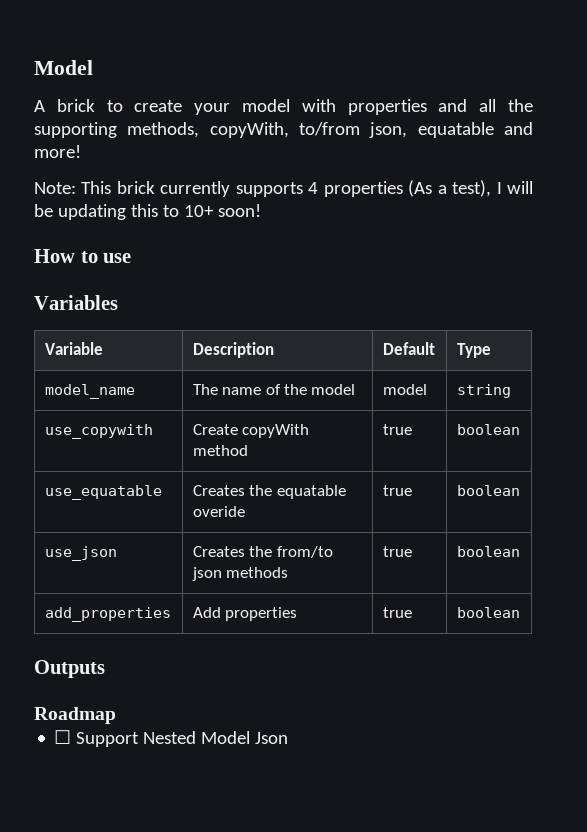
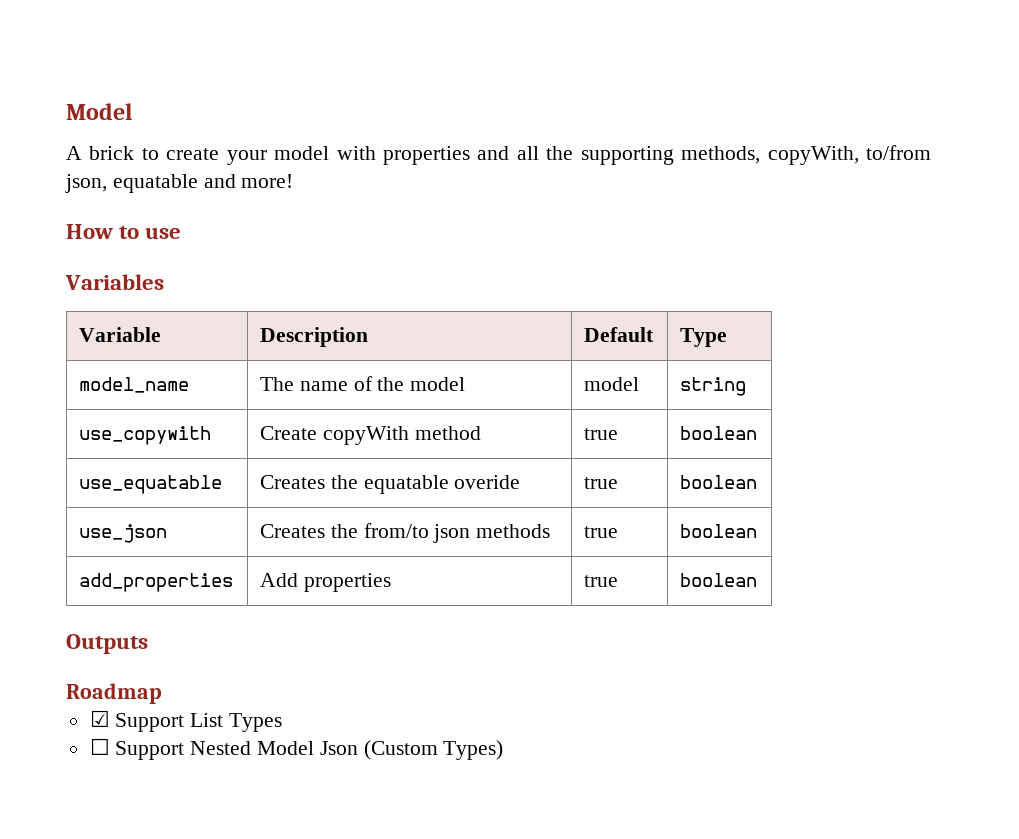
- Note: This brick currently supports 4 properties (As a test), I will be updating this to 10+ soon!
+ ☑ Support List Types
- ☐ Support Nested Model Json
+ ☐ Support Nested Model Json (Custom Types)

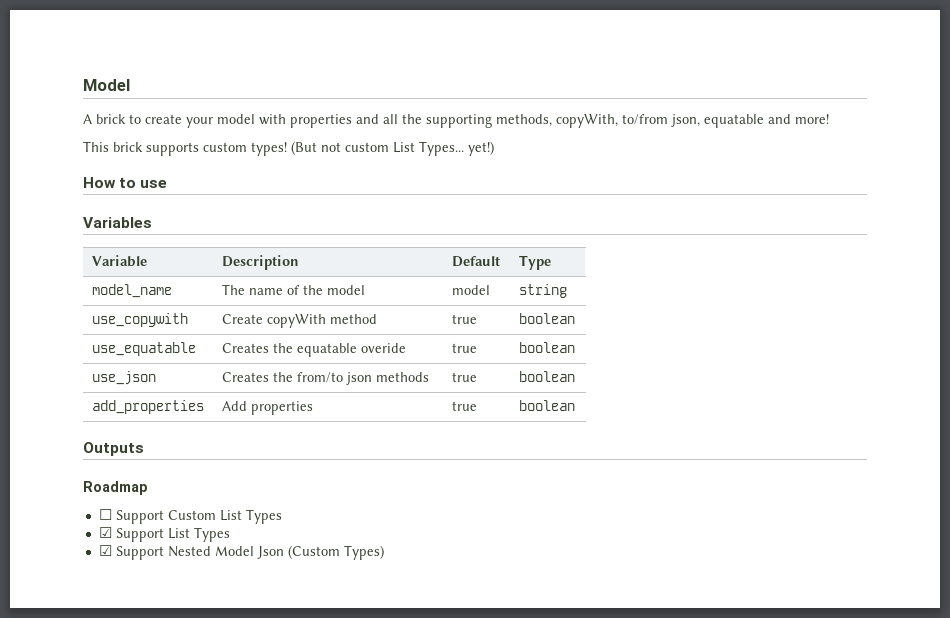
+ This brick supports custom types! (But not custom List Types... yet!)
+ ☐ Support Custom List Types
- ☐ Support Nested Model Json (Custom Types)
+ ☑ Support Nested Model Json (Custom Types)

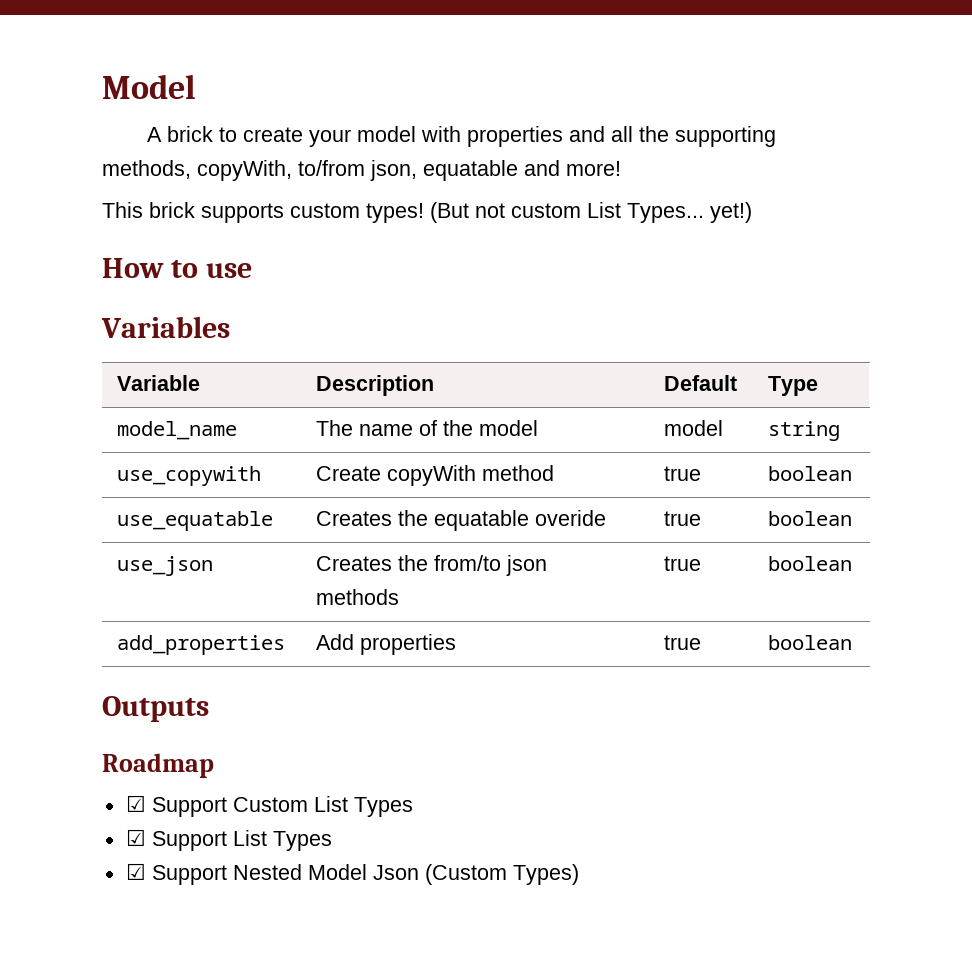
- ☐ Support Custom List Types
+ ☑ Support Custom List Types

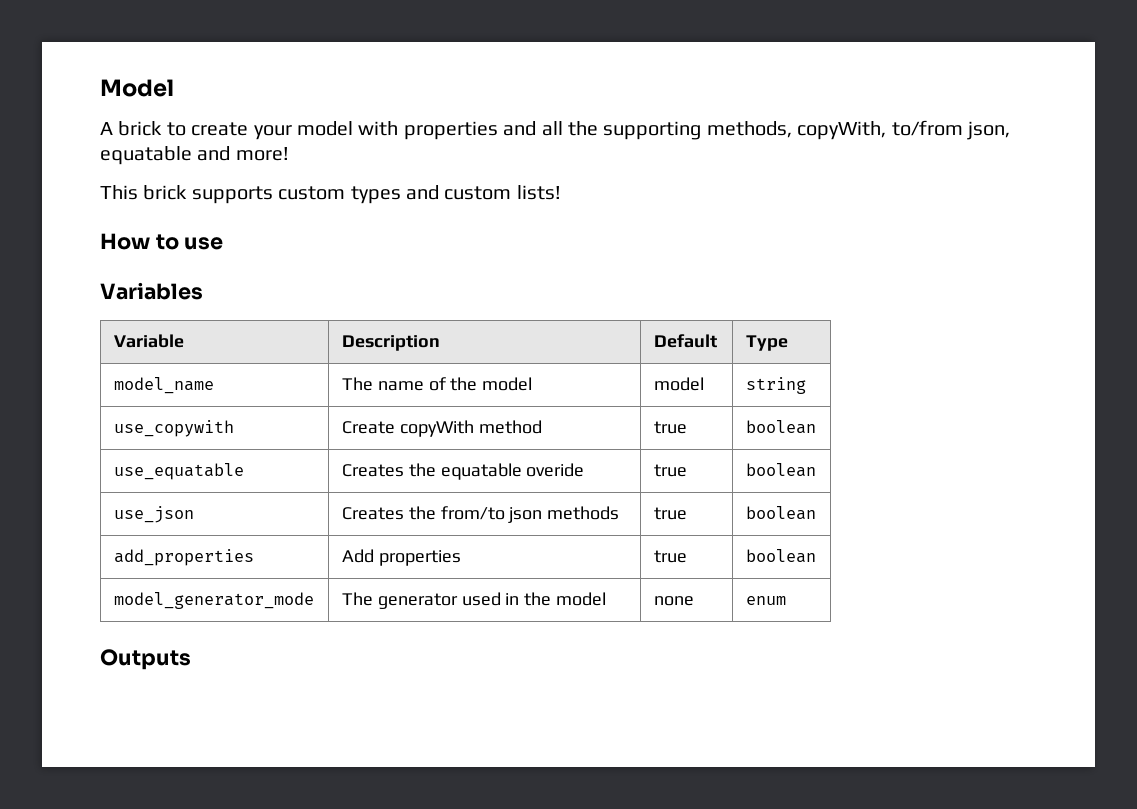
- This brick supports custom types! (But not custom List Types... yet!)
+ This brick supports custom types and custom lists!
+ model_generator_mode | The generator used in the model | none | enum
  Outputs
- Roadmap
- ☑ Support Custom List Types
- ☑ Support List Types
- ☑ Support Nested Model Json (Custom Types)

